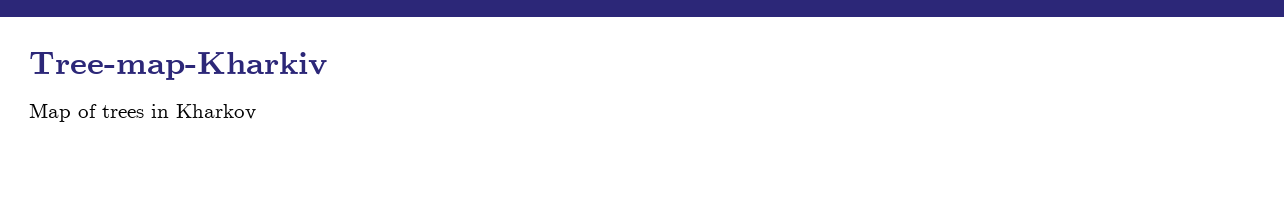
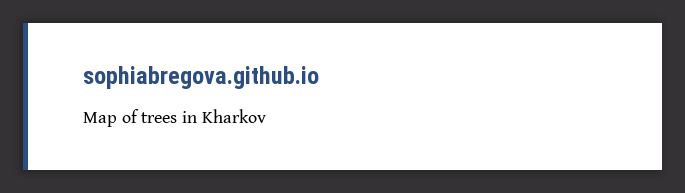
- Tree-map-Kharkiv
+ sophiabregova.github.io

